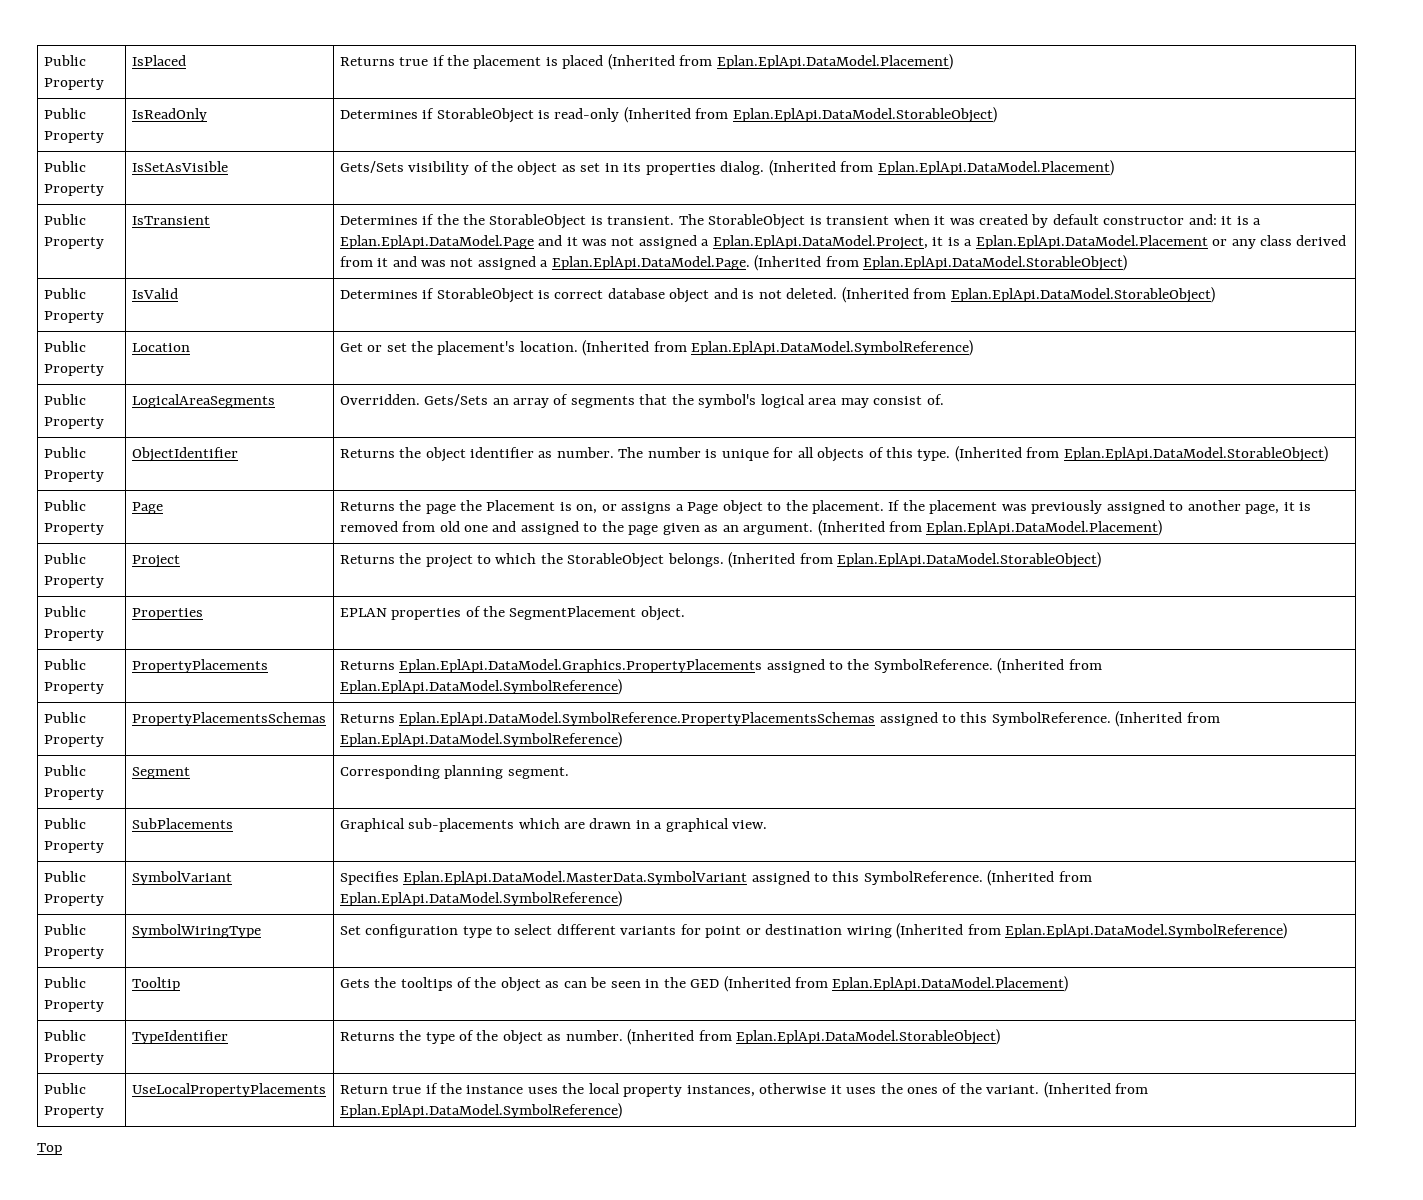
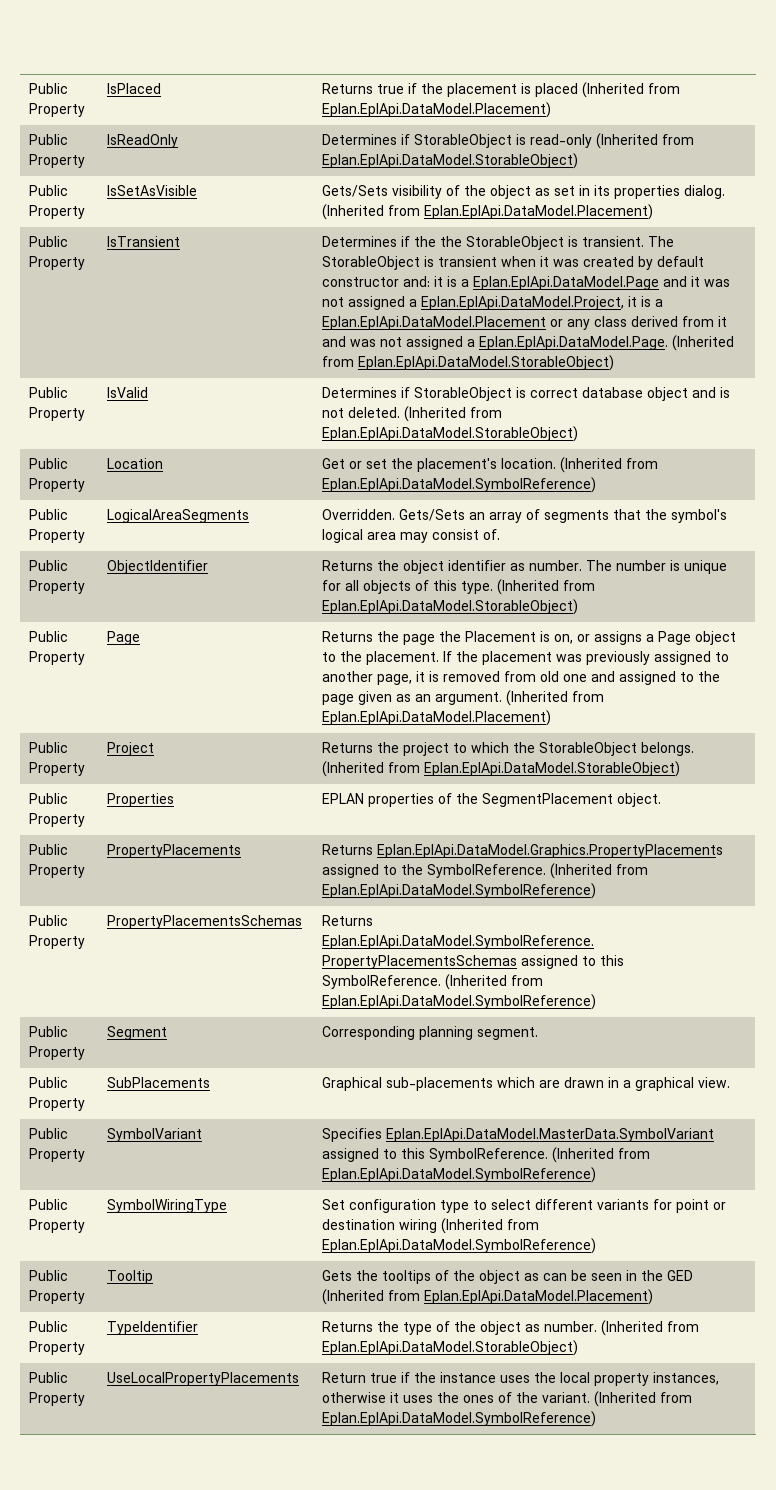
- Top

